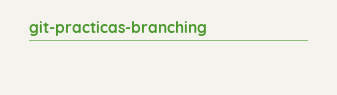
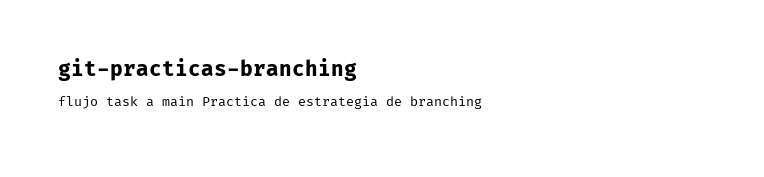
+ flujo task a main Practica de estrategia de branching

